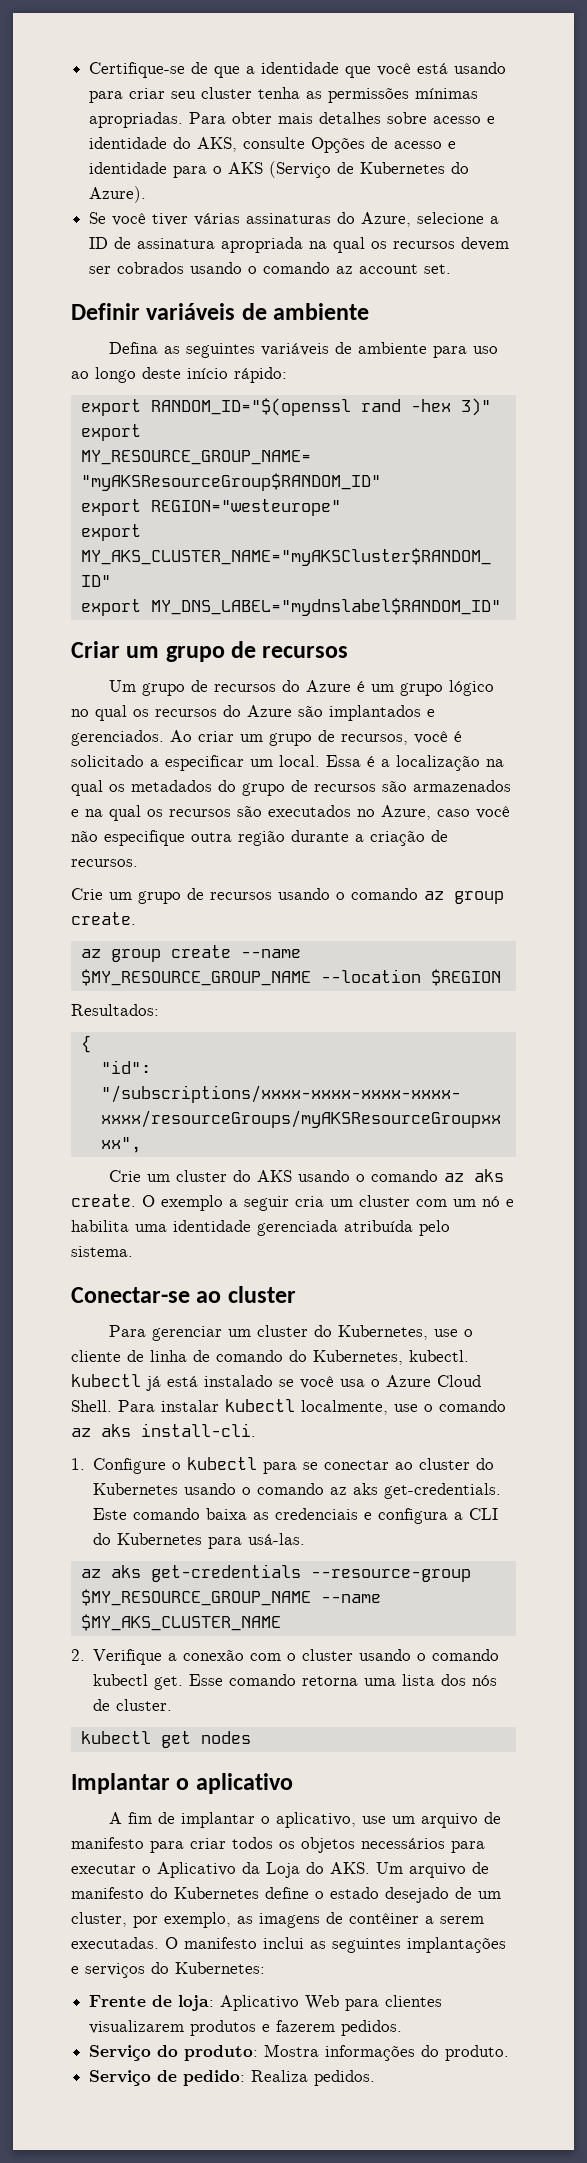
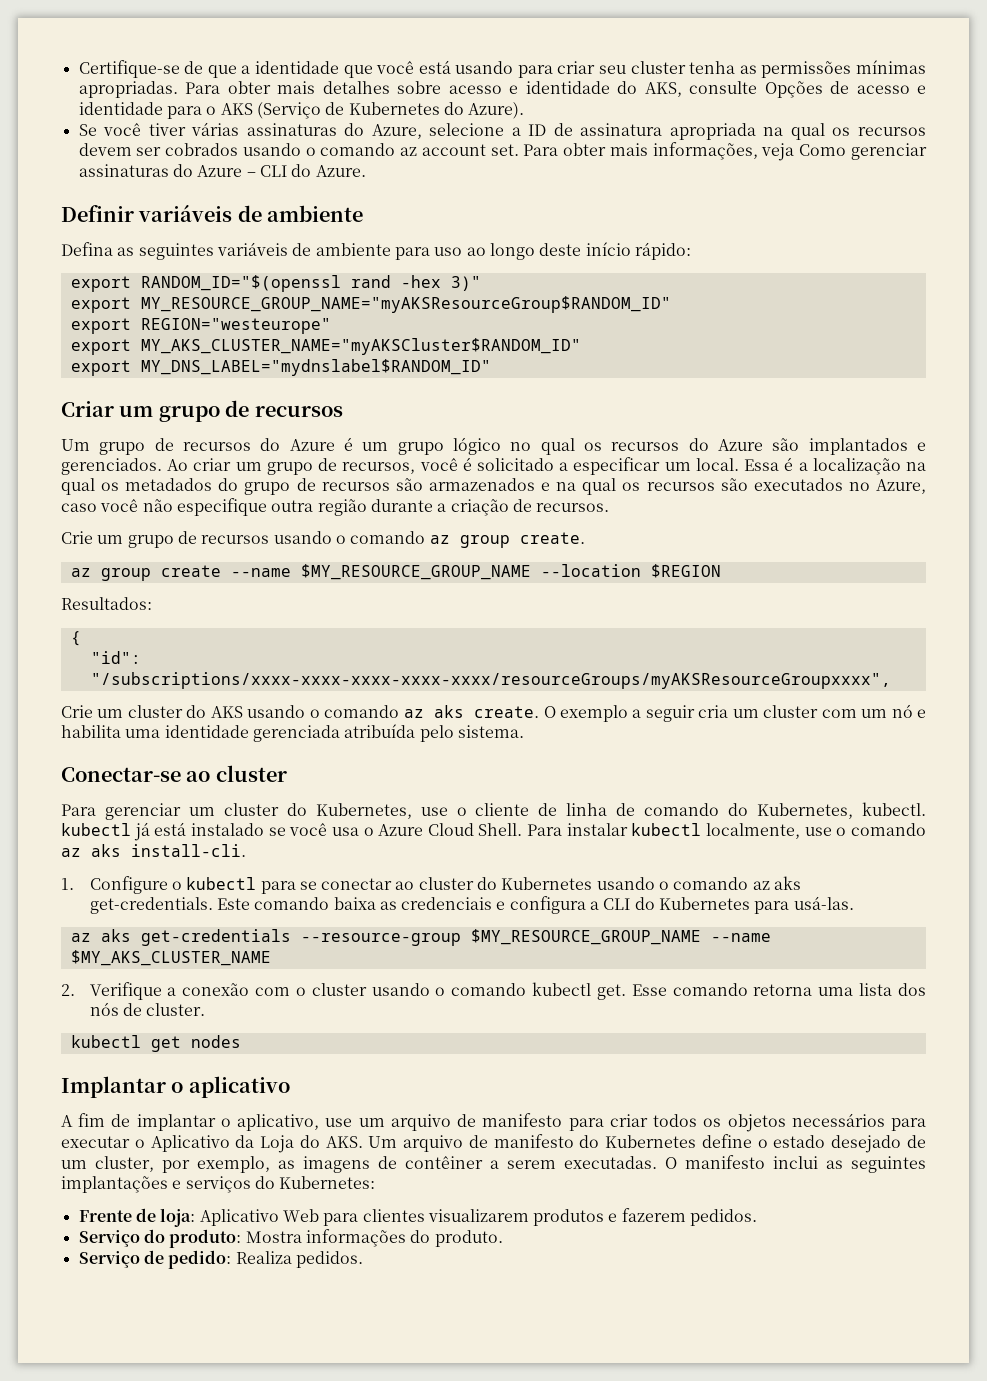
+ Para obter mais informações, veja Como gerenciar assinaturas do Azure – CLI do Azure.

